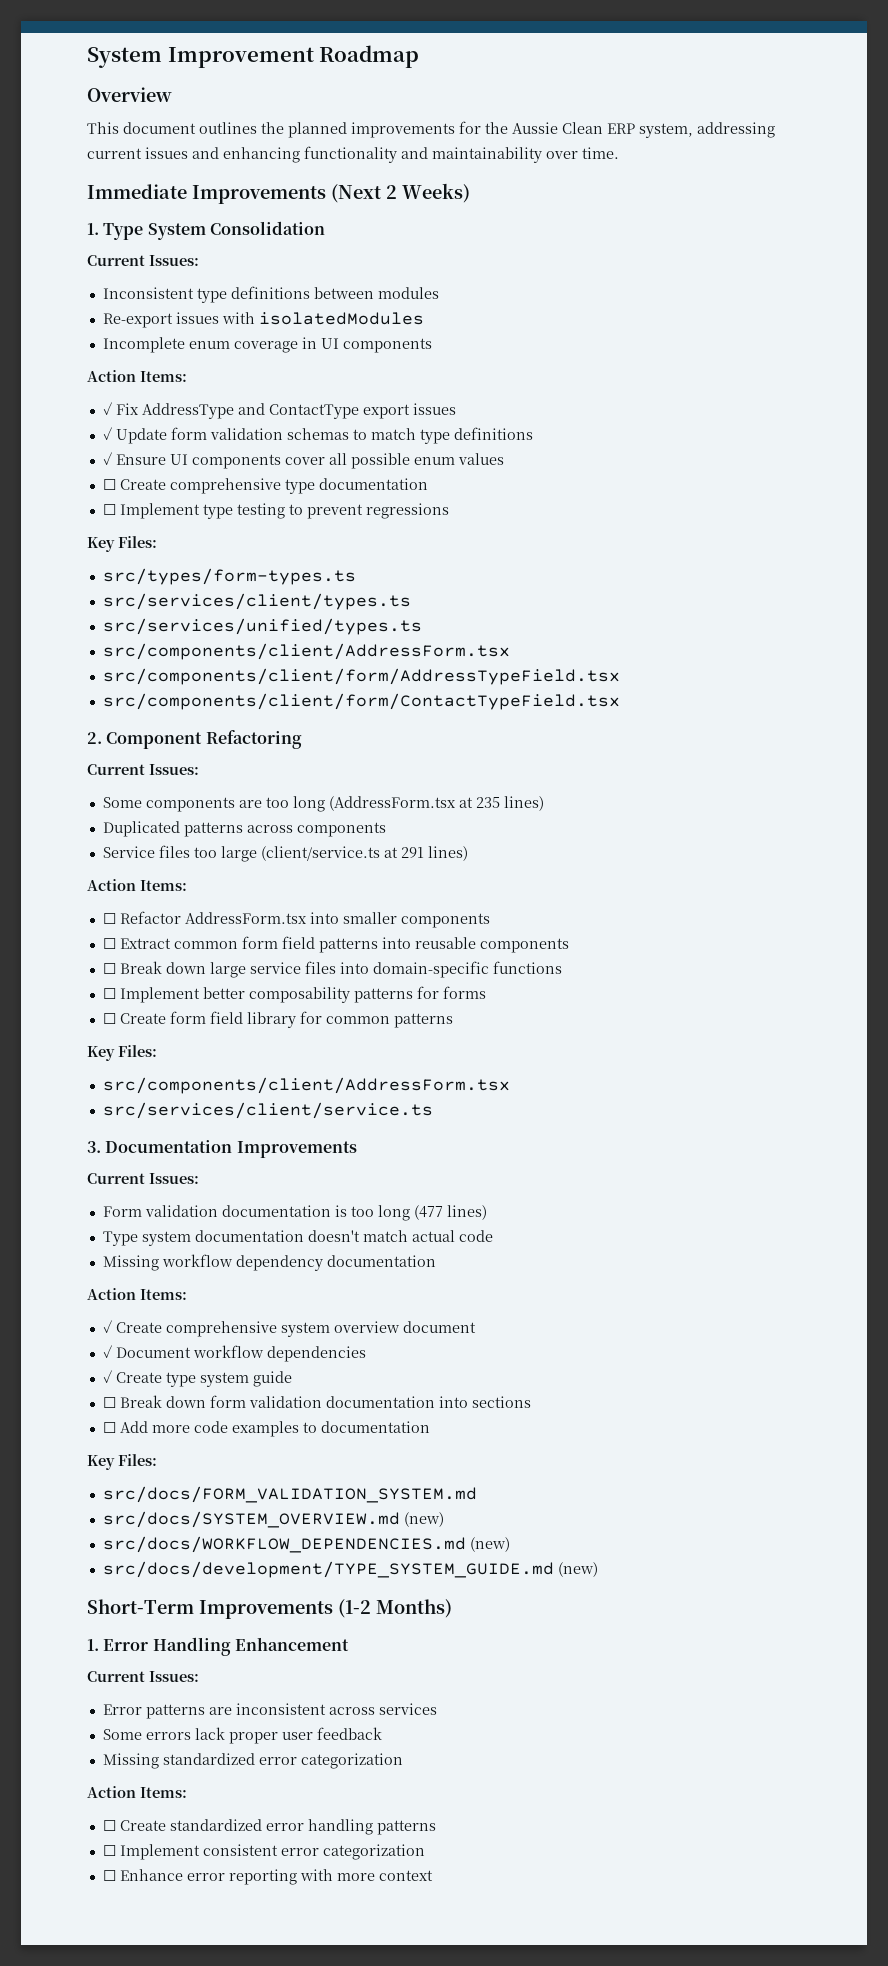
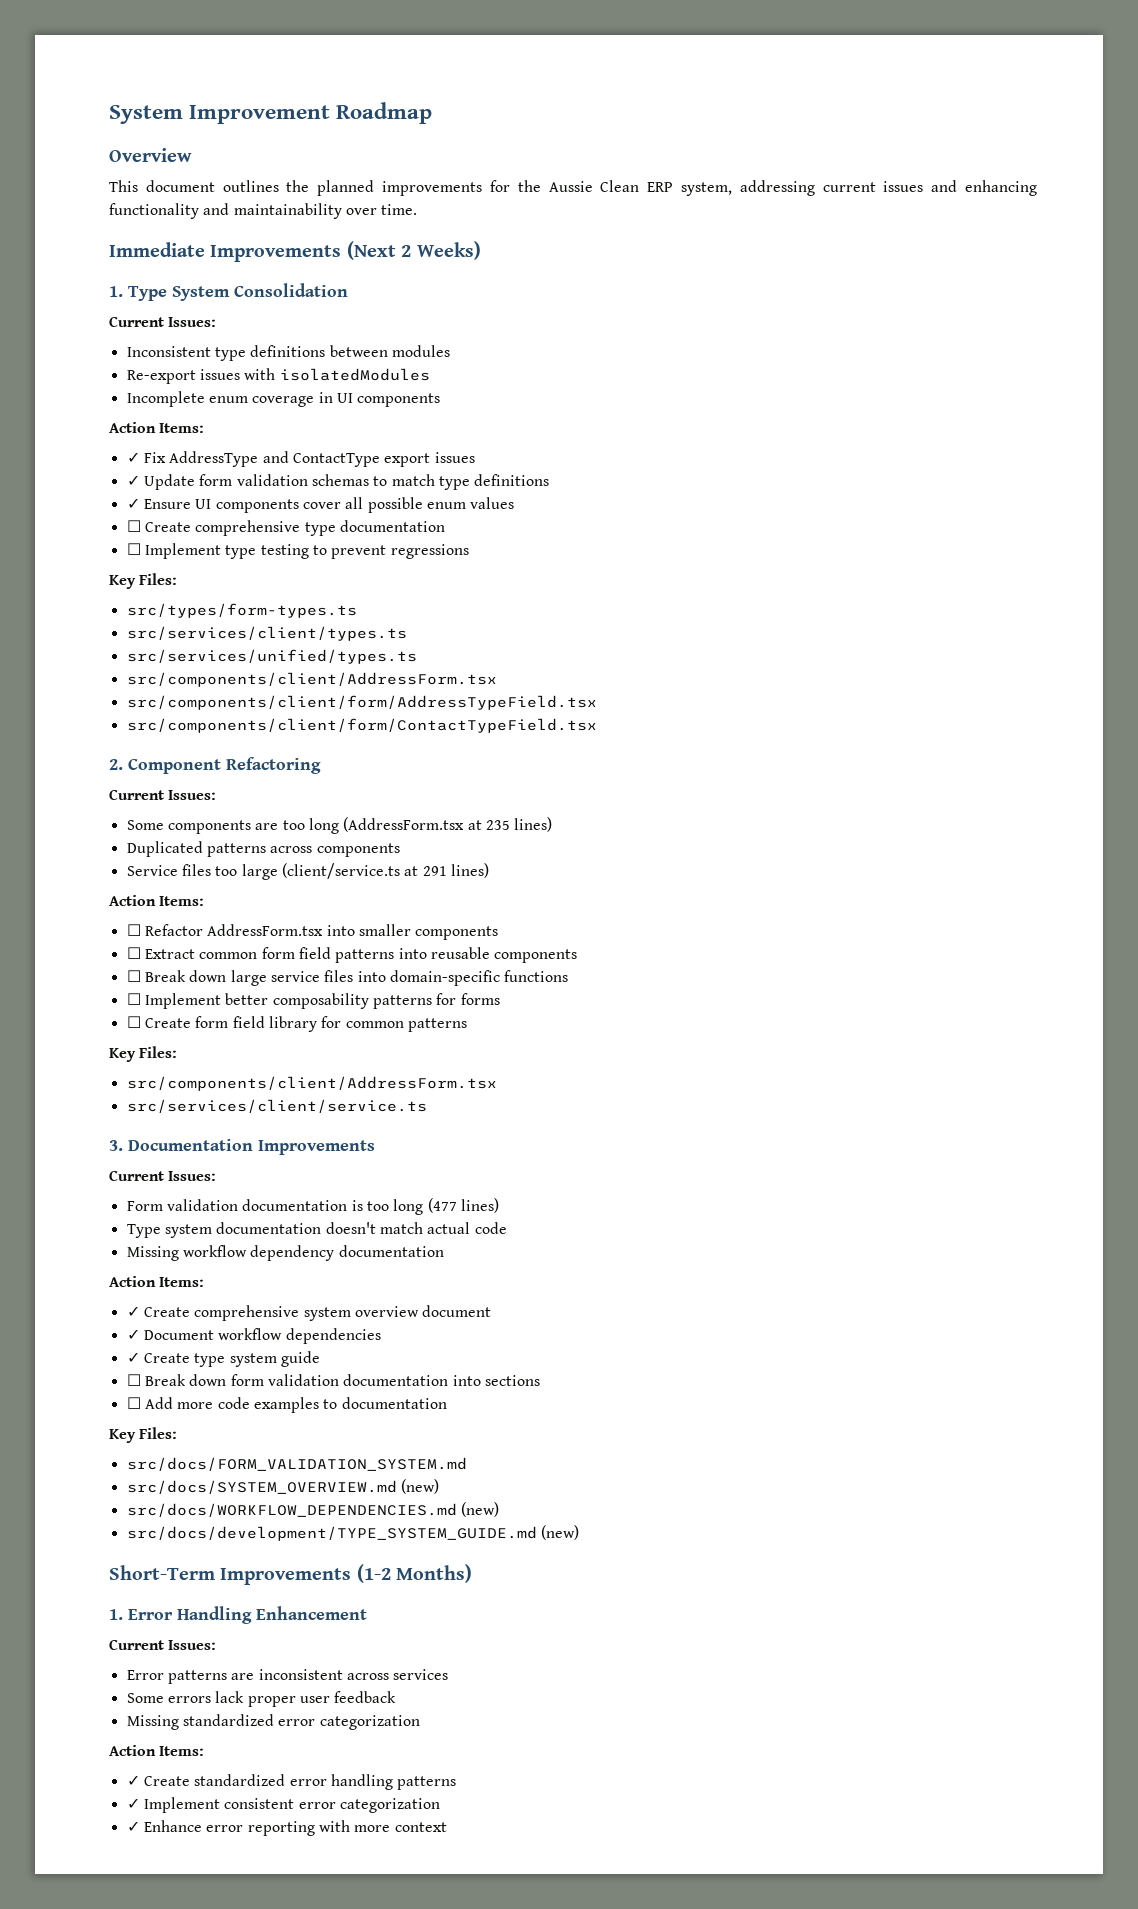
- ☐ Create standardized error handling patterns
+ ✓ Create standardized error handling patterns
- ☐ Implement consistent error categorization
+ ✓ Implement consistent error categorization
- ☐ Enhance error reporting with more context
+ ✓ Enhance error reporting with more context

